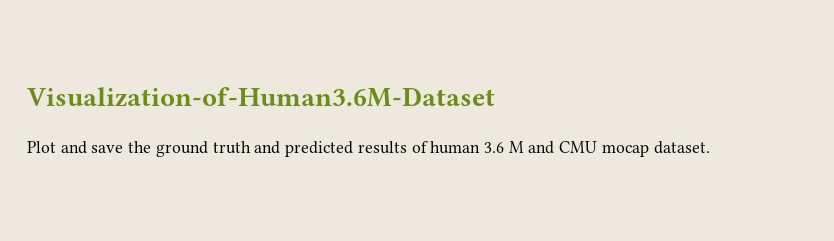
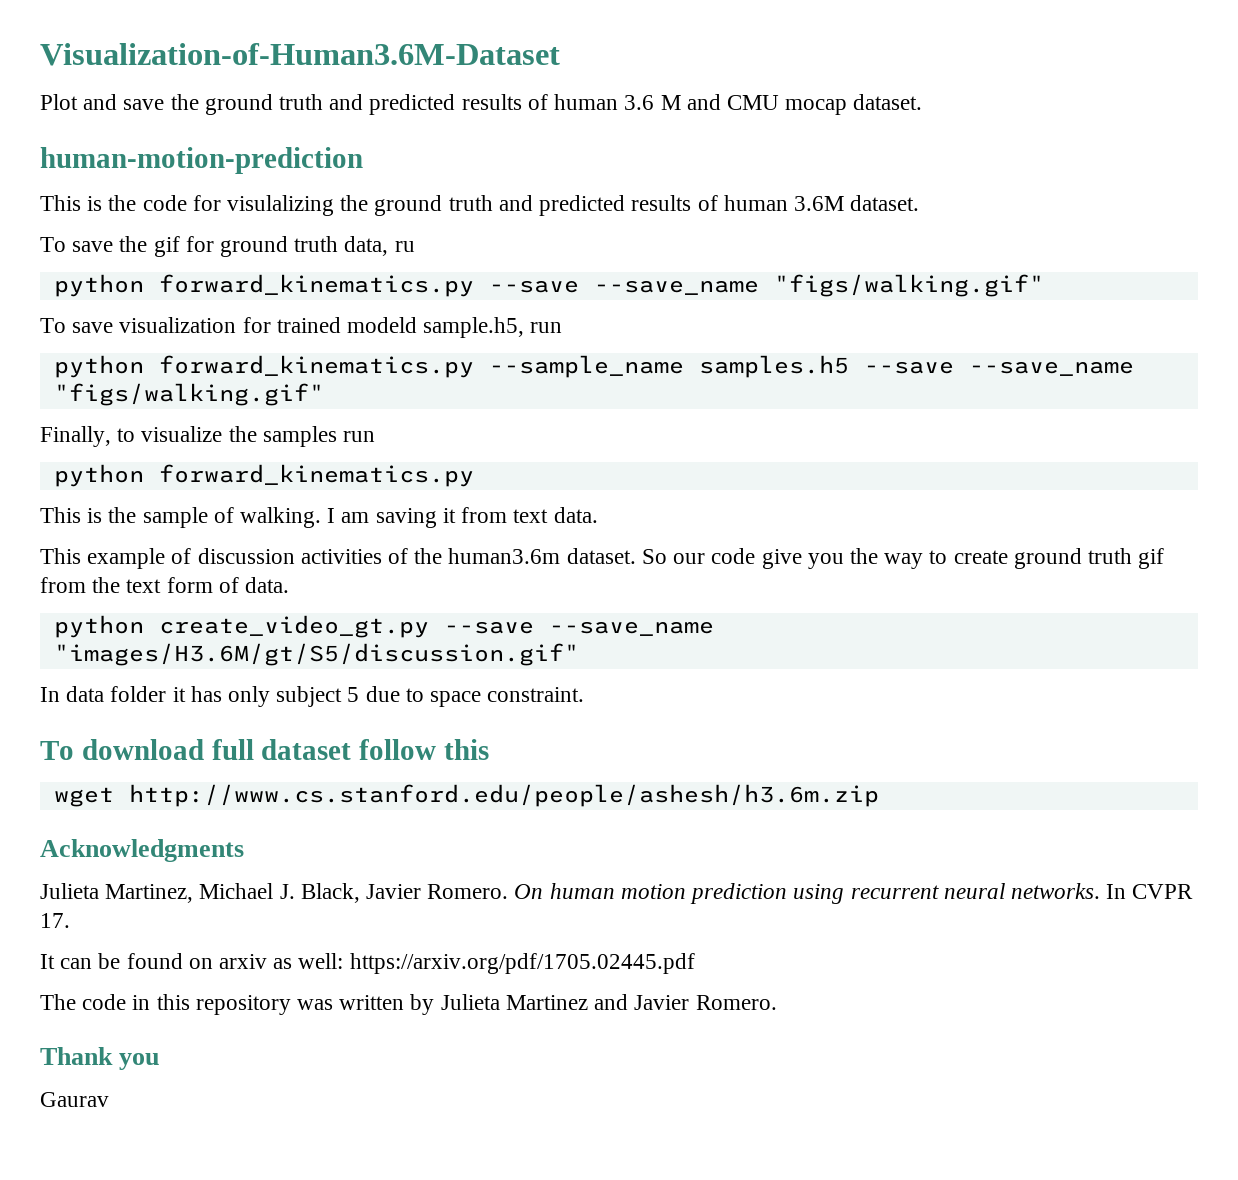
+ human-motion-prediction
+ This is the code for visulalizing the ground truth and predicted results of human 3.6M dataset.
+ To save the gif for ground truth data, ru
+ python forward_kinematics.py --save --save_name "figs/walking.gif"
+ To save visualization for trained modeld sample.h5, run
+ python forward_kinematics.py --sample_name samples.h5 --save --save_name "figs/walking.gif"
+ Finally, to visualize the samples run
+ python forward_kinematics.py
+ This is the sample of walking. I am saving it from text data.
+ This example of discussion activities of the human3.6m dataset. So our code give you the way to create ground truth gif from the text form of data.
+ python create_video_gt.py --save --save_name "images/H3.6M/gt/S5/discussion.gif"
+ In data folder it has only subject 5 due to space constraint.
+ To download full dataset follow this
+ wget http://www.cs.stanford.edu/people/ashesh/h3.6m.zip
+ Acknowledgments
+ Julieta Martinez, Michael J. Black, Javier Romero. On human motion prediction using recurrent neural networks. In CVPR 17.
+ It can be found on arxiv as well: https://arxiv.org/pdf/1705.02445.pdf
+ The code in this repository was written by Julieta Martinez and Javier Romero.
+ Thank you
+ Gaurav

